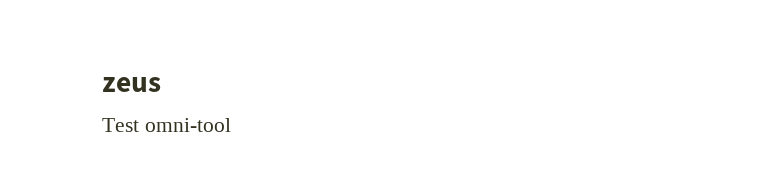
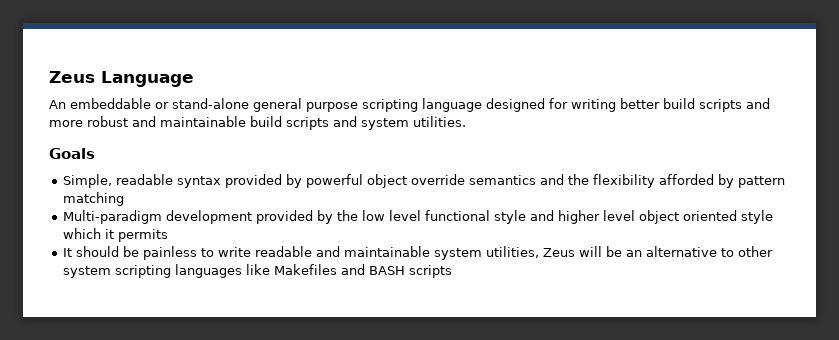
- zeus
- Test omni-tool
+ Zeus Language
+ An embeddable or stand-alone general purpose scripting language designed for writing better build scripts and more robust and maintainable build scripts and system utilities.
+ Goals
+ Simple, readable syntax provided by powerful object override semantics and the flexibility afforded by pattern matching
+ Multi-paradigm development provided by the low level functional style and higher level object oriented style which it permits
+ It should be painless to write readable and maintainable system utilities, Zeus will be an alternative to other system scripting languages like Makefiles and BASH scripts

